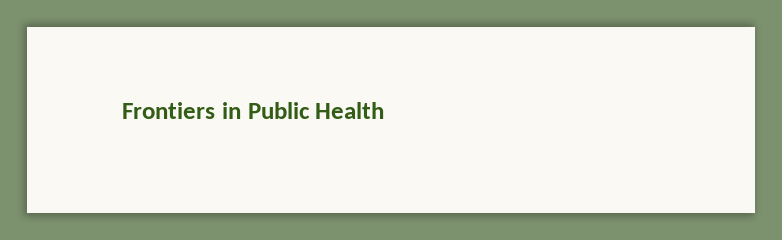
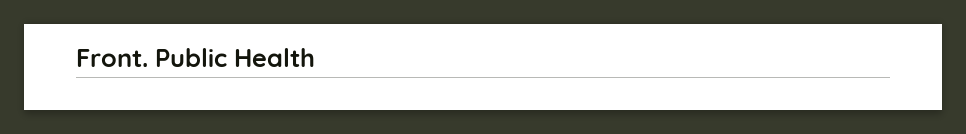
- Frontiers in Public Health
+ Front. Public Health

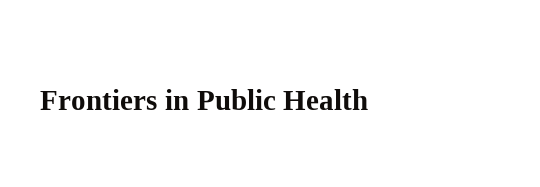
- Front. Public Health
+ Frontiers in Public Health

